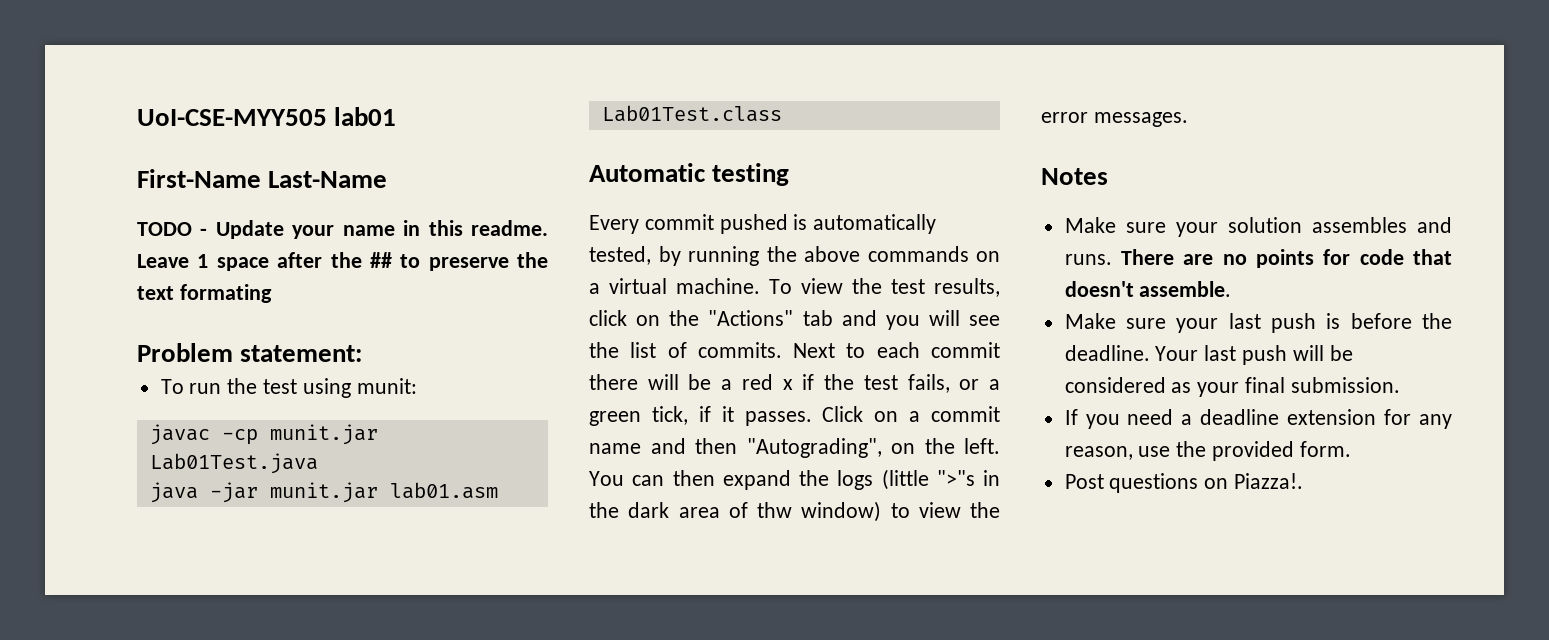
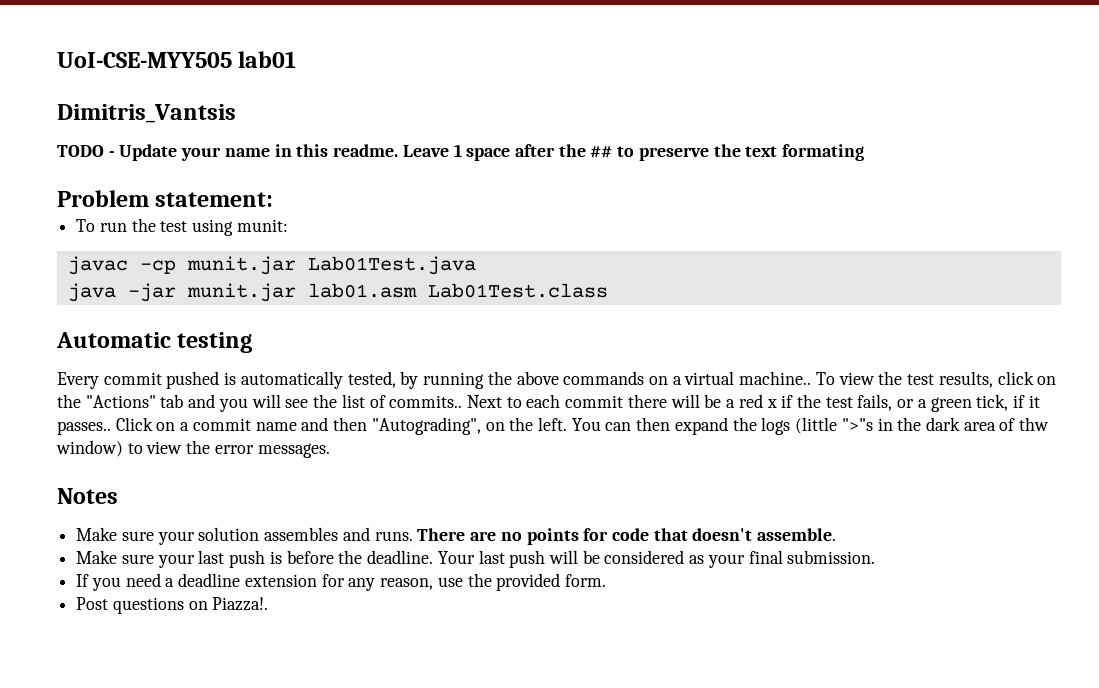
- First-Name Last-Name
+ Dimitris_Vantsis
- Every commit pushed is automatically tested, by running the above commands on a virtual machine.
+ Every commit pushed is automatically tested, by running the above commands on a virtual machine..
- To view the test results, click on the "Actions" tab and you will see the list of commits.
+ To view the test results, click on the "Actions" tab and you will see the list of commits..
- Next to each commit there will be a red x if the test fails, or a green tick, if it passes.
+ Next to each commit there will be a red x if the test fails, or a green tick, if it passes..

